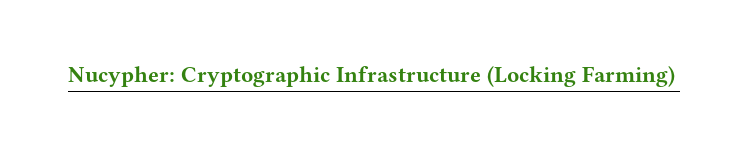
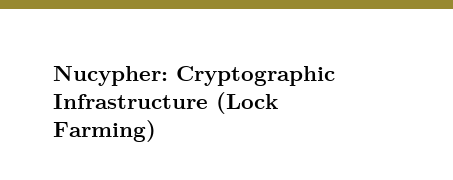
- Nucypher: Cryptographic Infrastructure (Locking Farming)
+ Nucypher: Cryptographic Infrastructure (Lock Farming)

